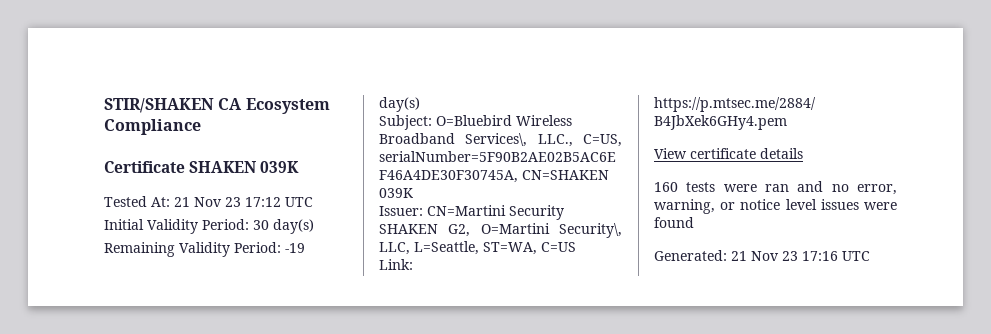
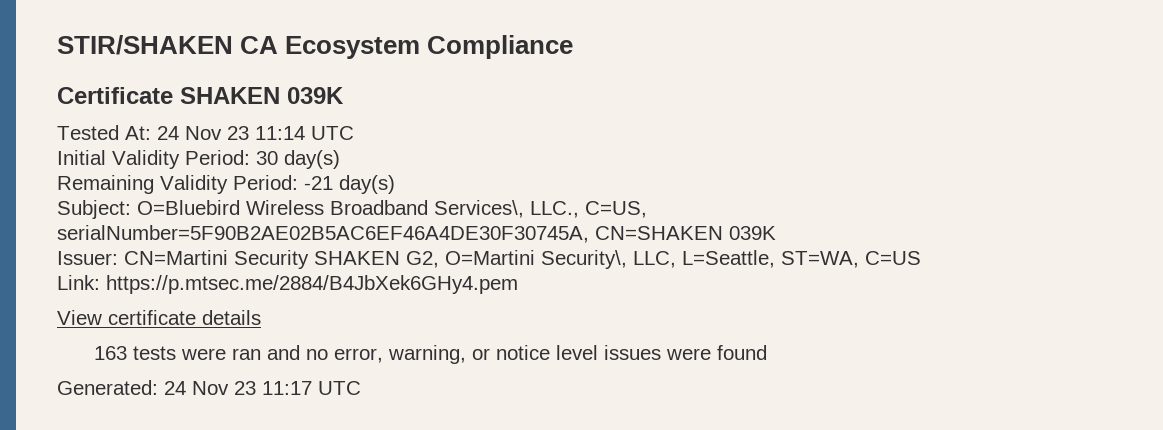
- Tested At: 21 Nov 23 17:12 UTC
+ Tested At: 24 Nov 23 11:14 UTC
- Remaining Validity Period: -19 day(s)
+ Remaining Validity Period: -21 day(s)
- 160 tests were ran and no error, warning, or notice level issues were found
+ 163 tests were ran and no error, warning, or notice level issues were found
- Generated: 21 Nov 23 17:16 UTC
+ Generated: 24 Nov 23 11:17 UTC

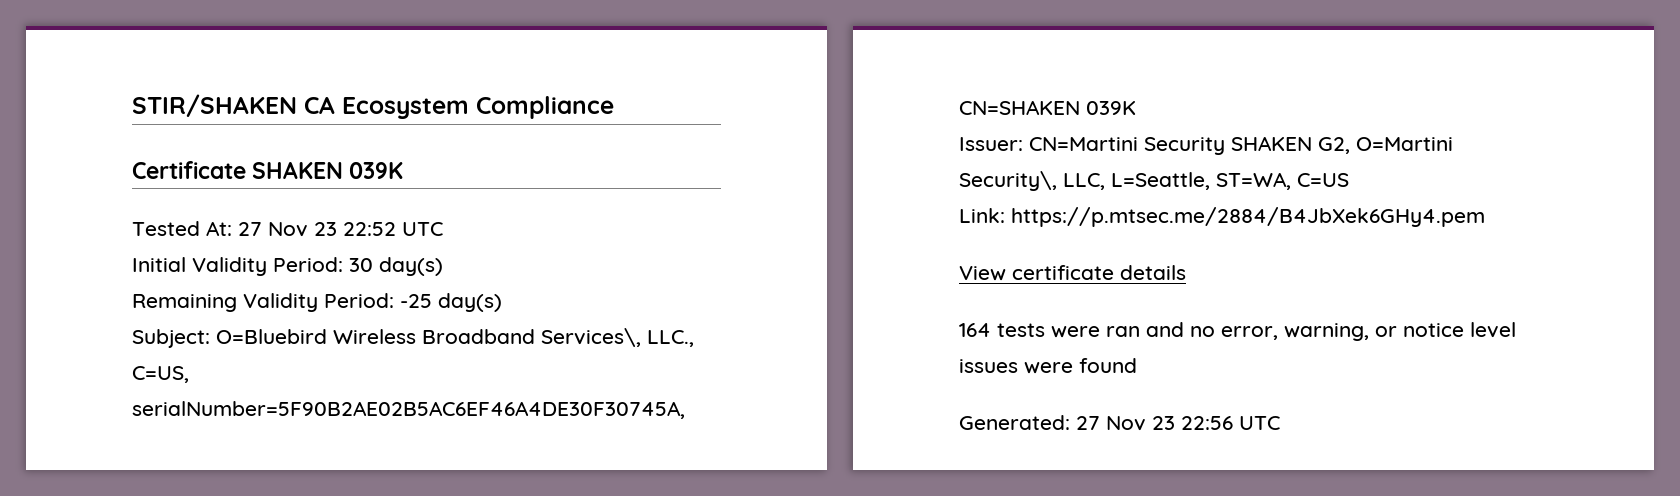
- Tested At: 24 Nov 23 11:14 UTC
+ Tested At: 27 Nov 23 22:52 UTC
- Remaining Validity Period: -21 day(s)
+ Remaining Validity Period: -25 day(s)
- 163 tests were ran and no error, warning, or notice level issues were found
+ 164 tests were ran and no error, warning, or notice level issues were found
- Generated: 24 Nov 23 11:17 UTC
+ Generated: 27 Nov 23 22:56 UTC

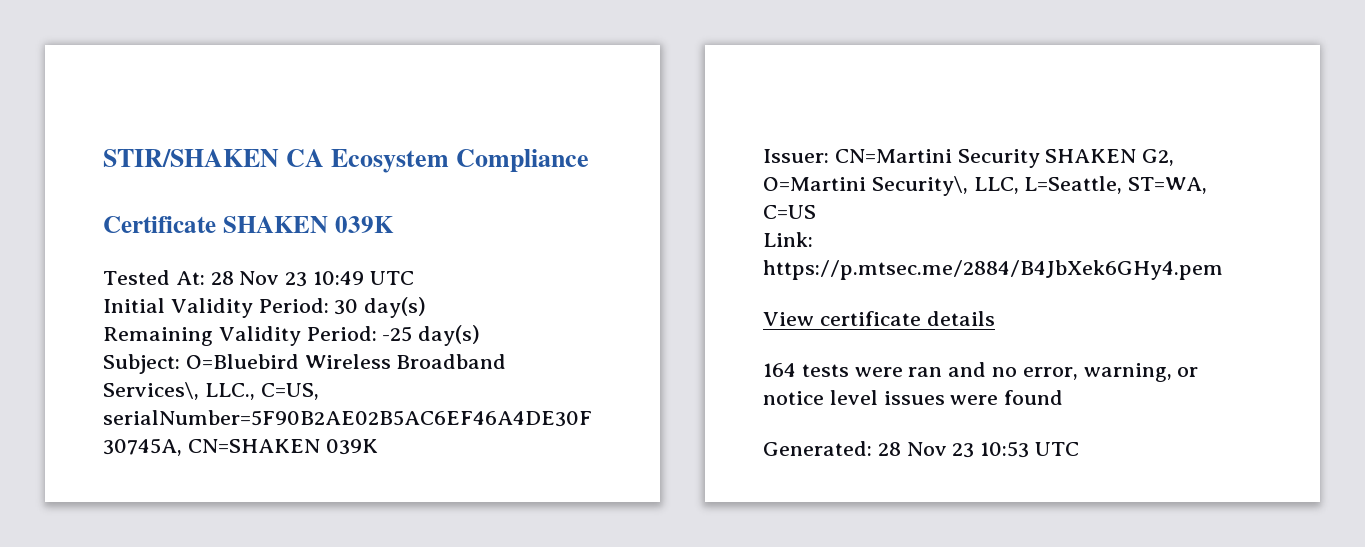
- Tested At: 27 Nov 23 22:52 UTC
+ Tested At: 28 Nov 23 10:49 UTC
- Generated: 27 Nov 23 22:56 UTC
+ Generated: 28 Nov 23 10:53 UTC

